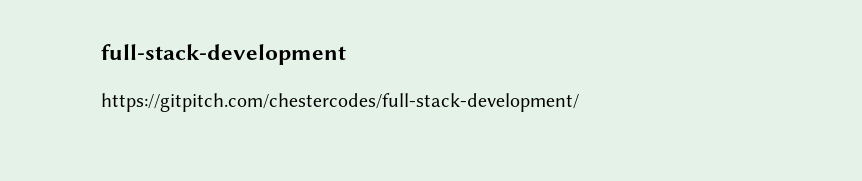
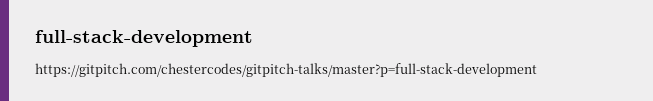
- https://gitpitch.com/chestercodes/full-stack-development/
+ https://gitpitch.com/chestercodes/gitpitch-talks/master?p=full-stack-development

